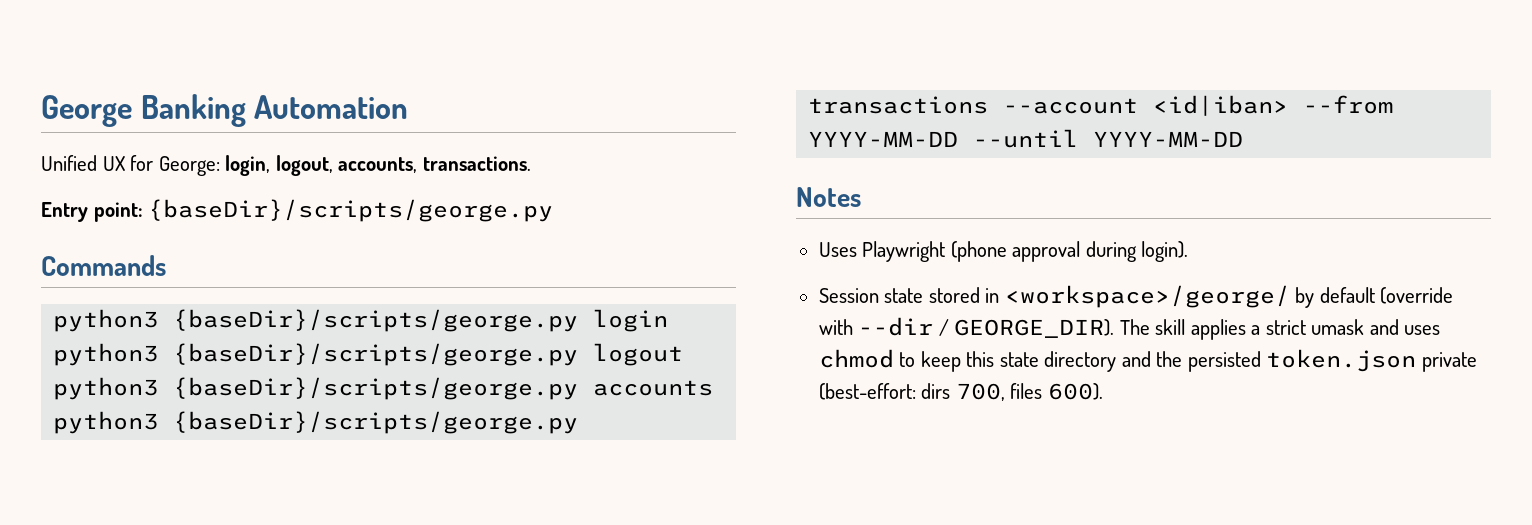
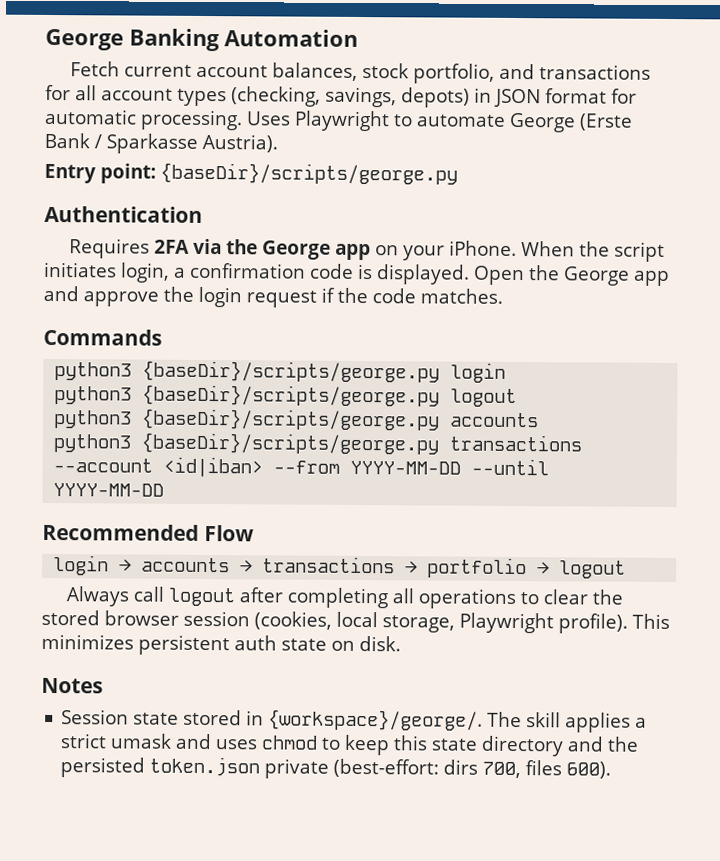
- Unified UX for George: login, logout, accounts, transactions.
+ Fetch current account balances, stock portfolio, and transactions for all account types (checking, savings, depots) in JSON format for automatic processing. Uses Playwright to automate George (Erste Bank / Sparkasse Austria).
  Entry point: {baseDir}/scripts/george.py
+ Authentication
+ Requires 2FA via the George app on your iPhone. When the script initiates login, a confirmation code is displayed. Open the George app and approve the login request if the code matches.
+ Recommended Flow
+ login → accounts → transactions → portfolio → logout
+ Always call logout after completing all operations to clear the stored browser session (cookies, local storage, Playwright profile). This minimizes persistent auth state on disk.
  Notes
- Uses Playwright (phone approval during login).
- Session state stored in <workspace>/george/ by default (override with --dir / GEORGE_DIR).
+ Session state stored in {workspace}/george/.

